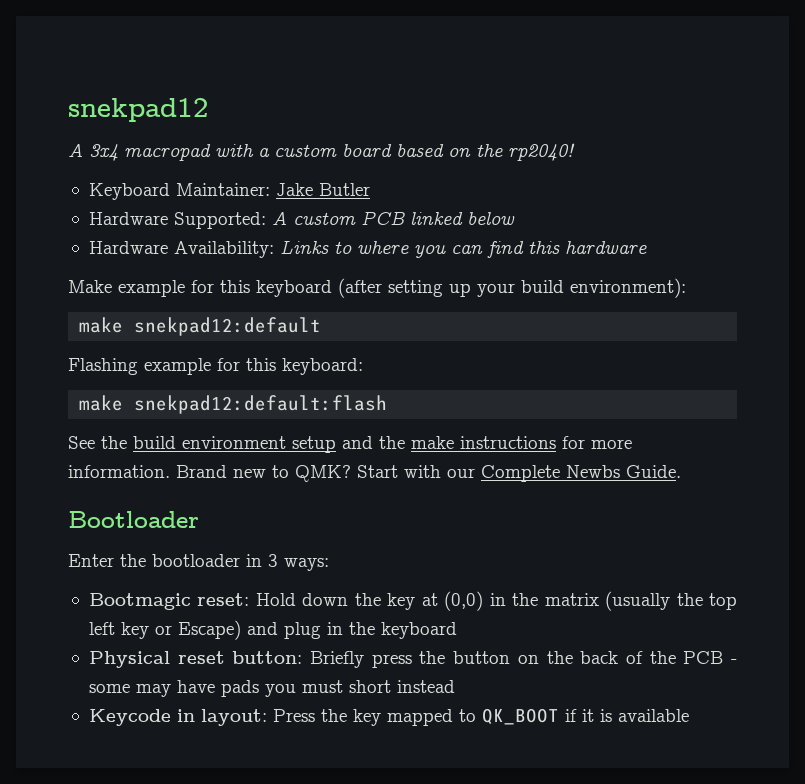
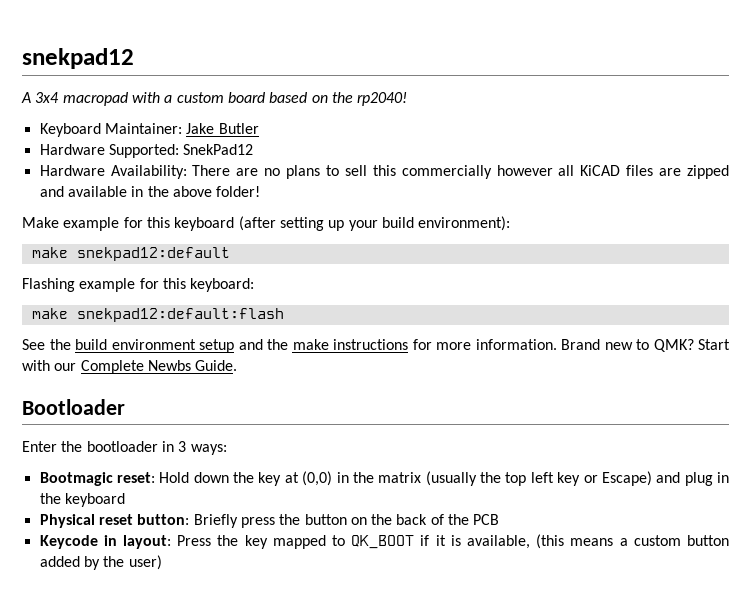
- Hardware Supported: A custom PCB linked below
- Hardware Availability: Links to where you can find this hardware
+ Hardware Supported: SnekPad12
+ Hardware Availability: There are no plans to sell this commercially however all KiCAD files are zipped and available in the above folder!
- Physical reset button: Briefly press the button on the back of the PCB - some may have pads you must short instead
+ Physical reset button: Briefly press the button on the back of the PCB
- Keycode in layout: Press the key mapped to QK_BOOT if it is available
+ Keycode in layout: Press the key mapped to QK_BOOT if it is available, (this means a custom button added by the user)

